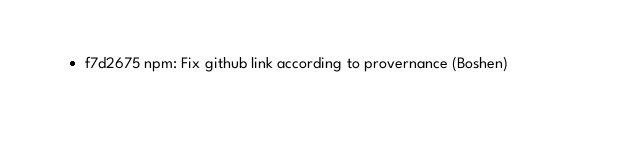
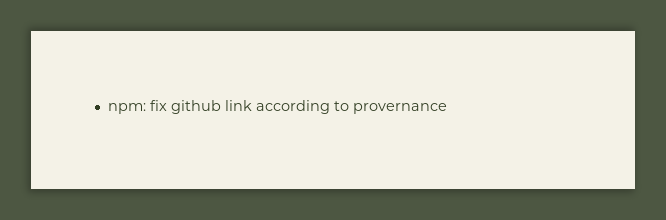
- f7d2675 npm: Fix github link according to provernance (Boshen)
+ npm: fix github link according to provernance

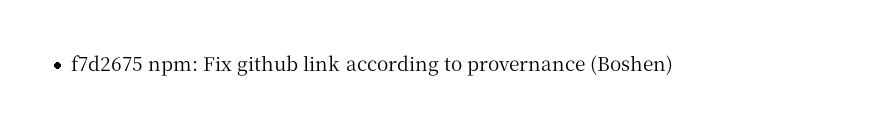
- npm: fix github link according to provernance
+ f7d2675 npm: Fix github link according to provernance (Boshen)

